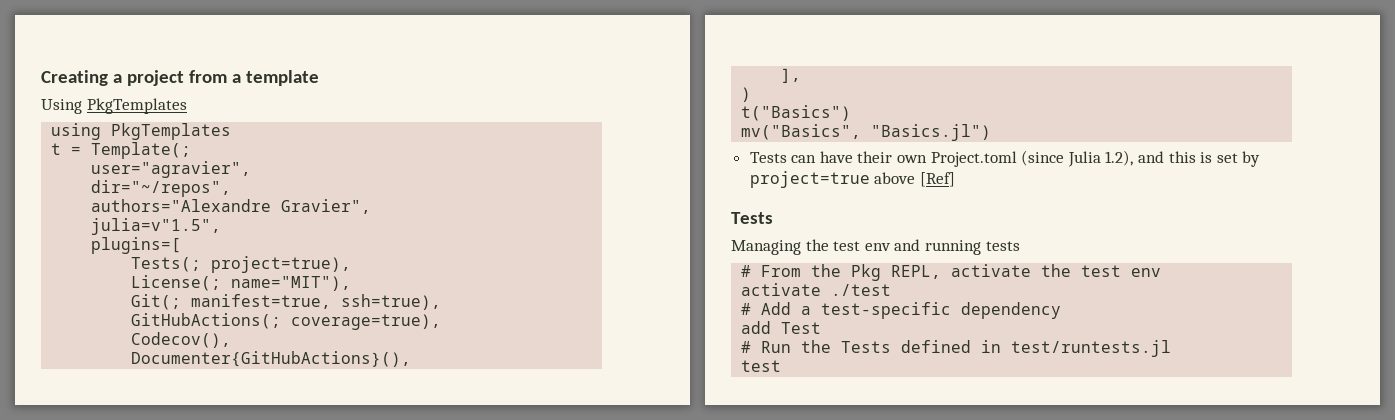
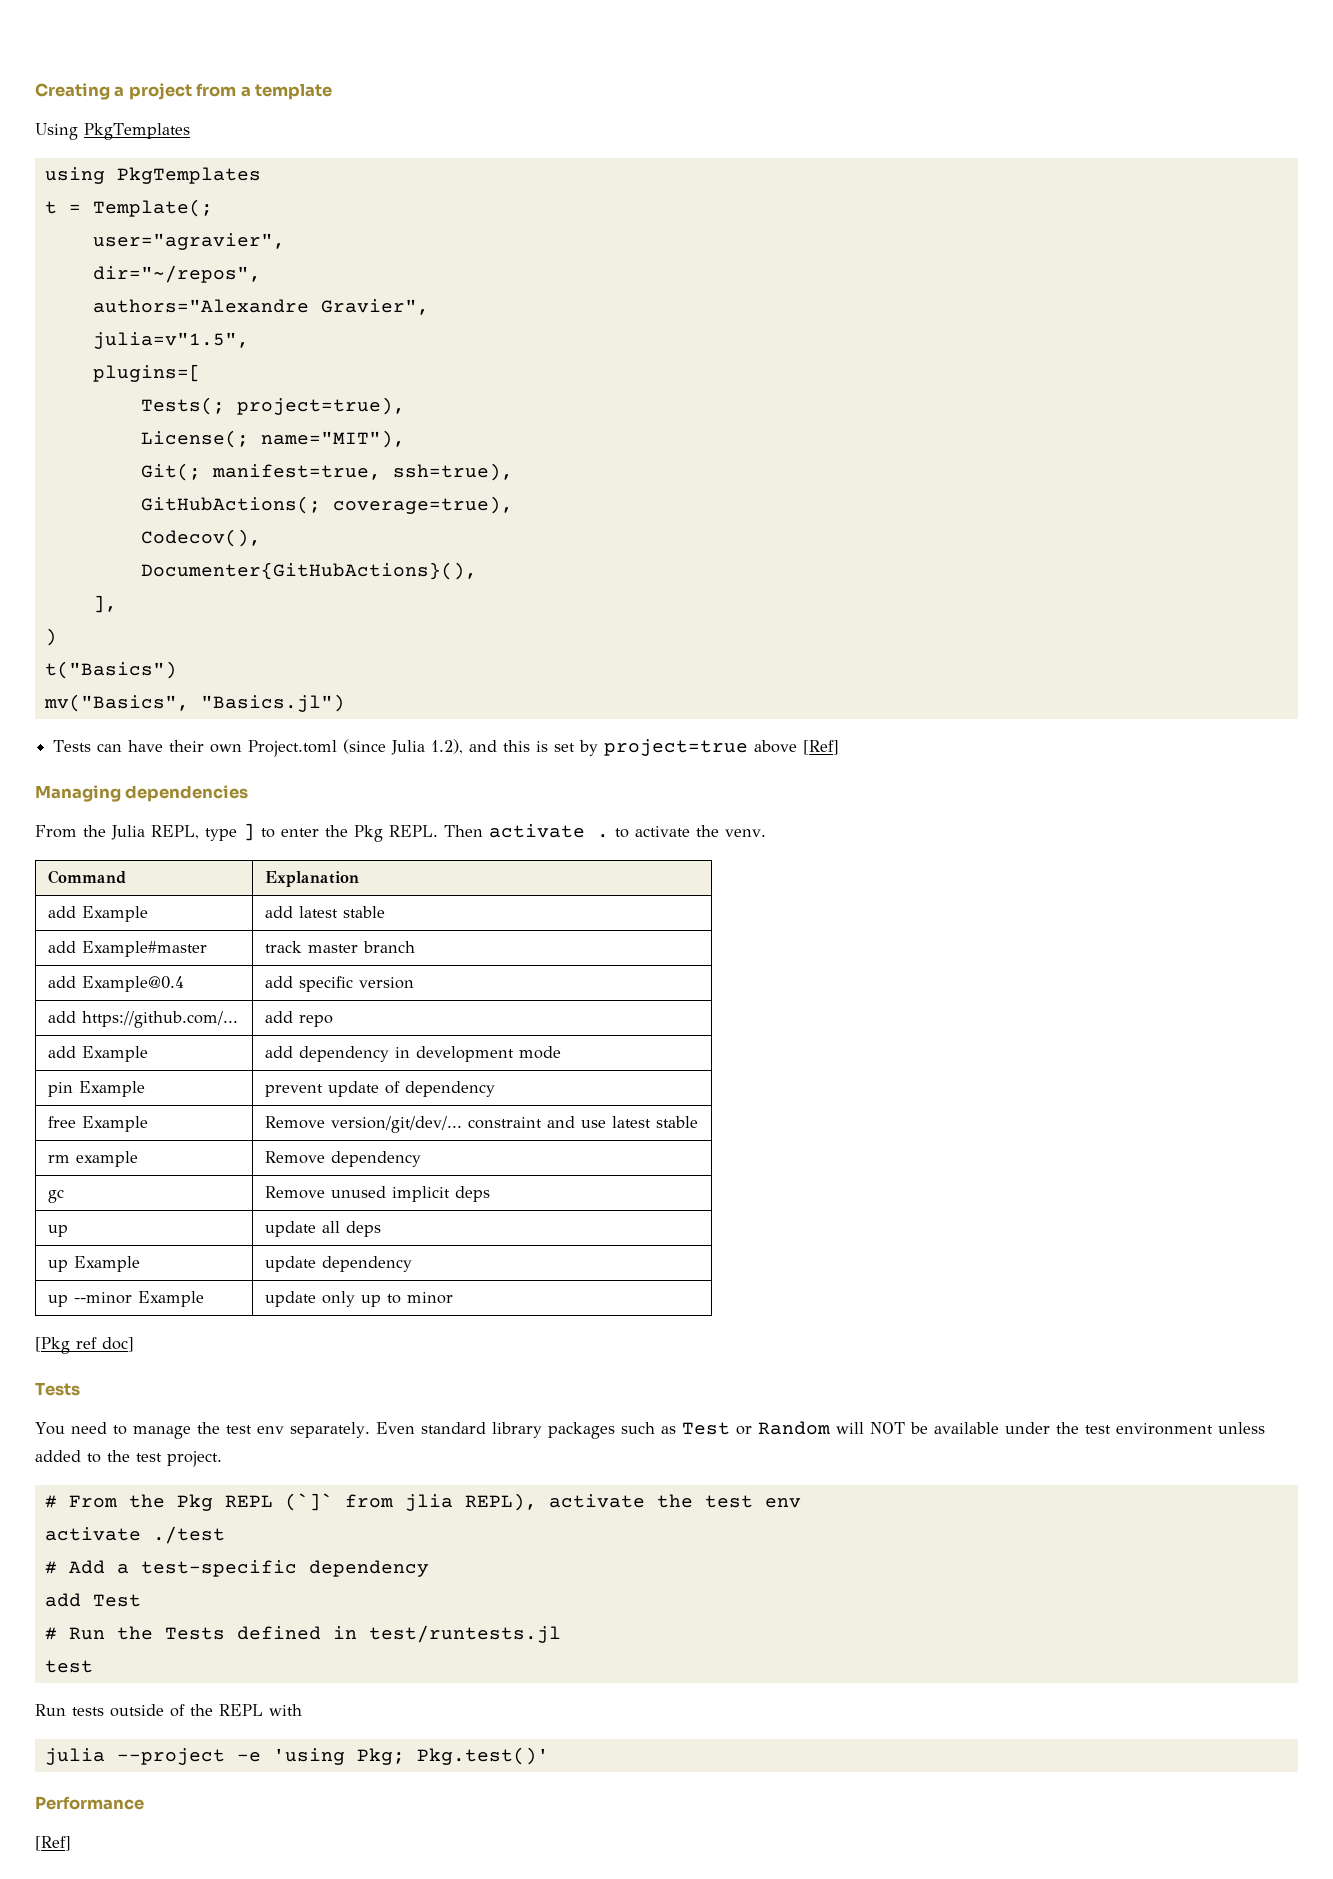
  Tests can have their own Project.toml (since Julia 1.2), and this is set by project=true above [Ref]
+ Managing dependencies
+ From the Julia REPL, type ] to enter the Pkg REPL. Then activate . to activate the venv.
+ Command | Explanation
+ add Example | add latest stable
+ add Example#master | track master branch
+ add Example@0.4 | add specific version
+ add https://github.com/... | add repo
+ add Example | add dependency in development mode
+ pin Example | prevent update of dependency
+ free Example | Remove version/git/dev/... constraint and use latest stable
+ rm example | Remove dependency
+ gc | Remove unused implicit deps
+ up | update all deps
+ up Example | update dependency
+ up --minor Example | update only up to minor
+ [Pkg ref doc]
  Tests
- Managing the test env and running tests
+ You need to manage the test env separately. Even standard library packages such as Test or Random will NOT be available under the test environment unless added to the test project.
- # From the Pkg REPL, activate the test env
+ # From the Pkg REPL (`]` from jlia REPL), activate the test env
+ Run tests outside of the REPL with
+ julia --project -e 'using Pkg; Pkg.test()'
+ Performance
+ [Ref]

